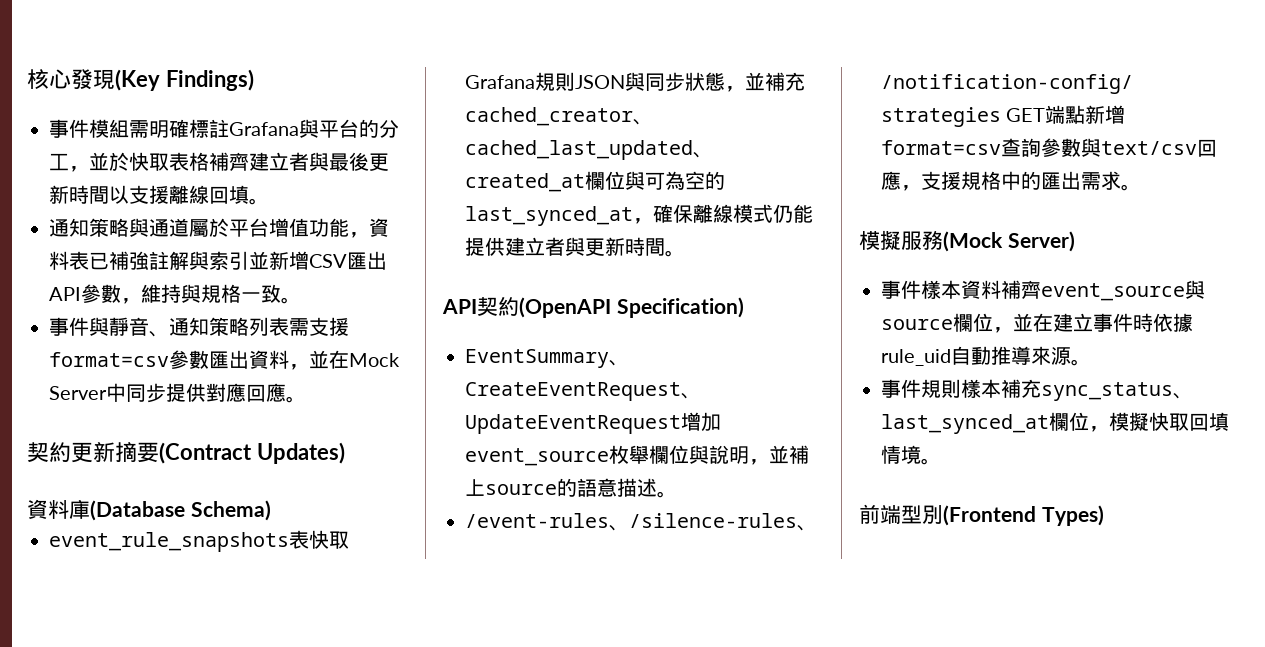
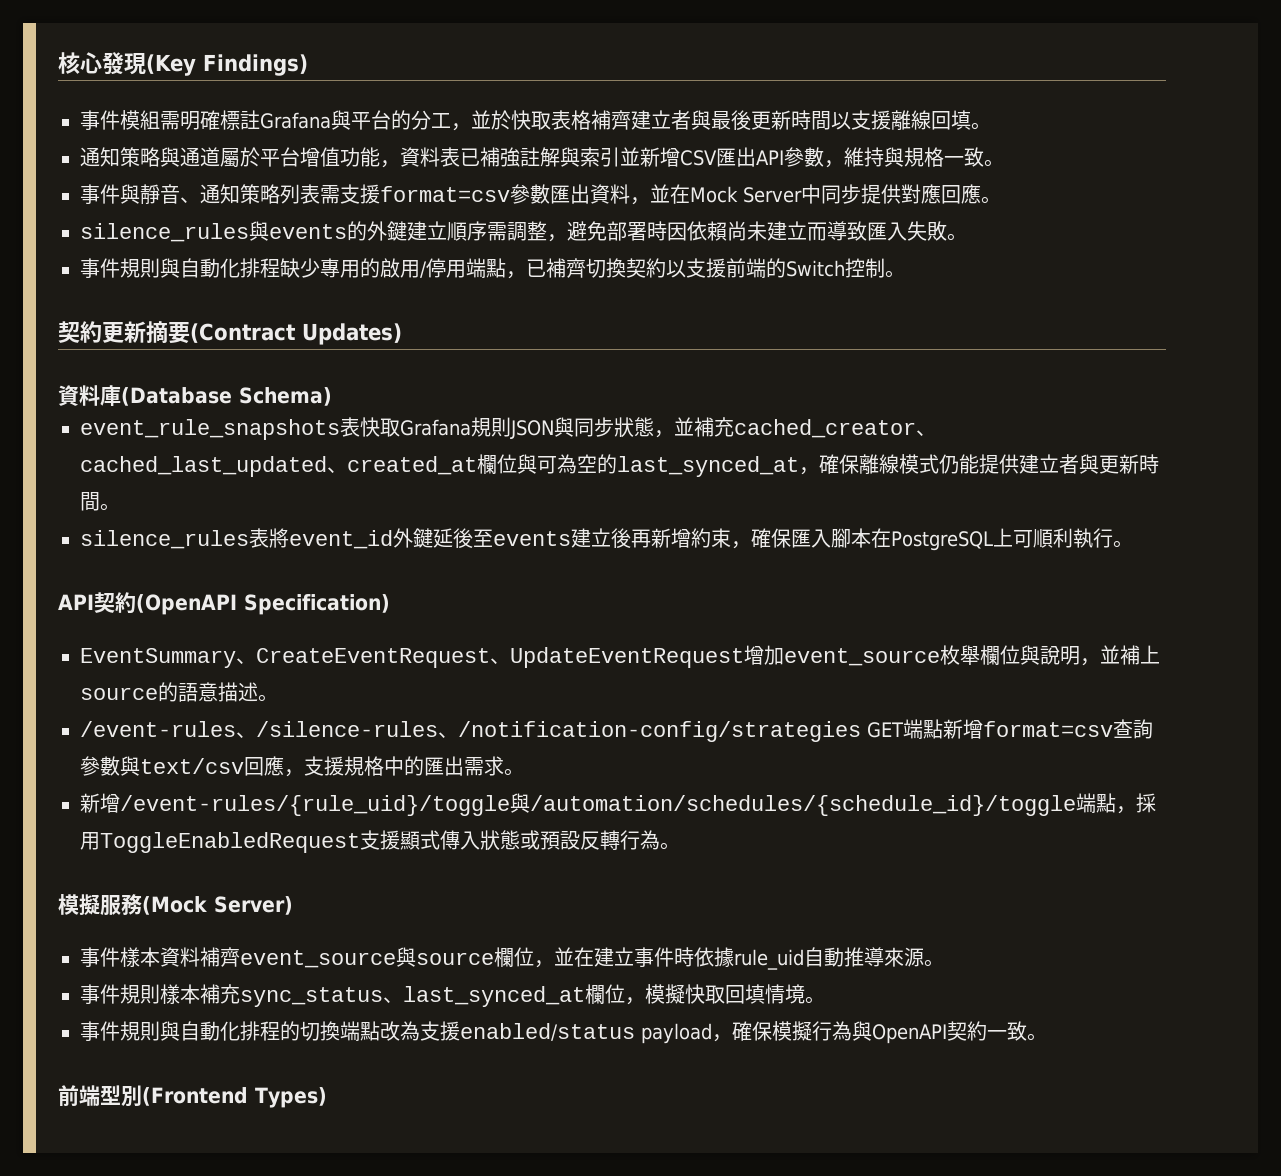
+ silence_rules與events的外鍵建立順序需調整，避免部署時因依賴尚未建立而導致匯入失敗。
+ 事件規則與自動化排程缺少專用的啟用/停用端點，已補齊切換契約以支援前端的Switch控制。
+ silence_rules表將event_id外鍵延後至events建立後再新增約束，確保匯入腳本在PostgreSQL上可順利執行。
+ 新增/event-rules/{rule_uid}/toggle與/automation/schedules/{schedule_id}/toggle端點，採用ToggleEnabledRequest支援顯式傳入狀態或預設反轉行為。
+ 事件規則與自動化排程的切換端點改為支援enabled/status payload，確保模擬行為與OpenAPI契約一致。

